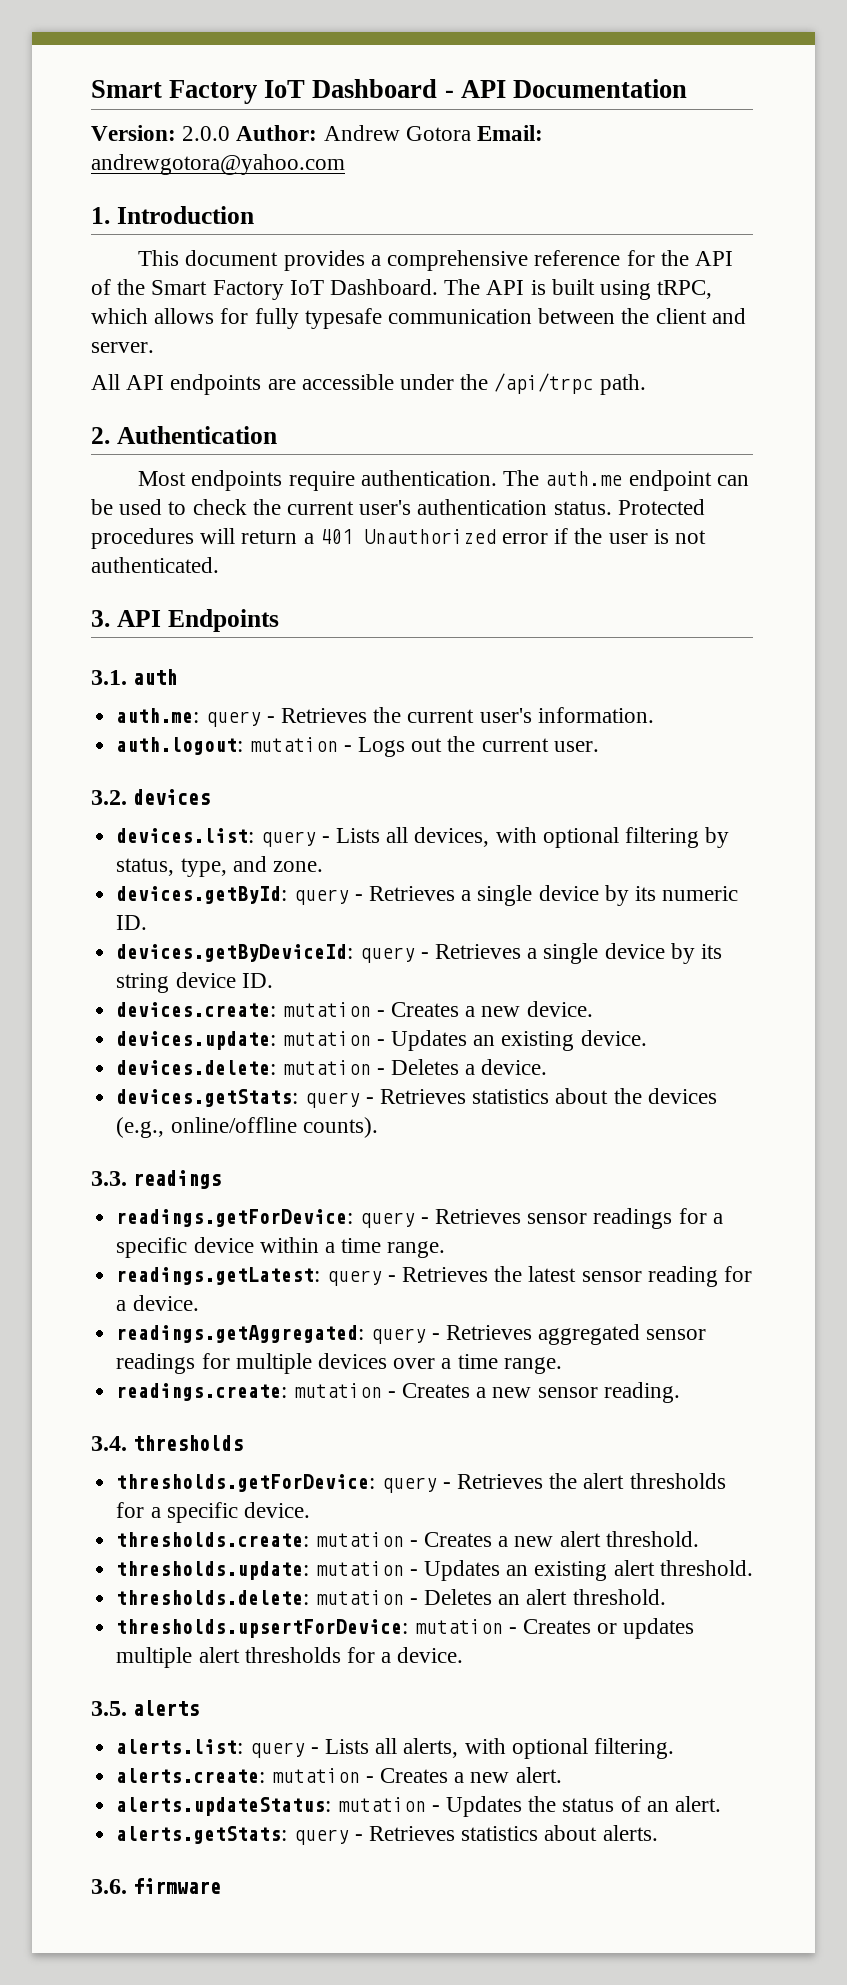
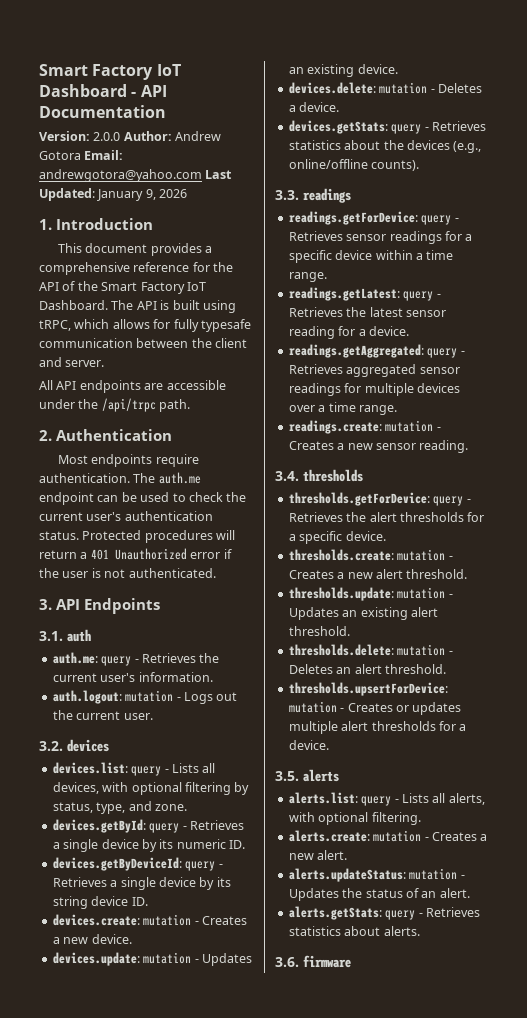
- Version: 2.0.0 Author: Andrew Gotora Email: andrewgotora@yahoo.com
+ Version: 2.0.0 Author: Andrew Gotora Email: andrewgotora@yahoo.com Last Updated: January 9, 2026

